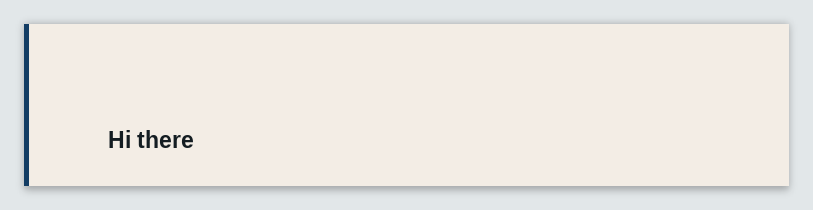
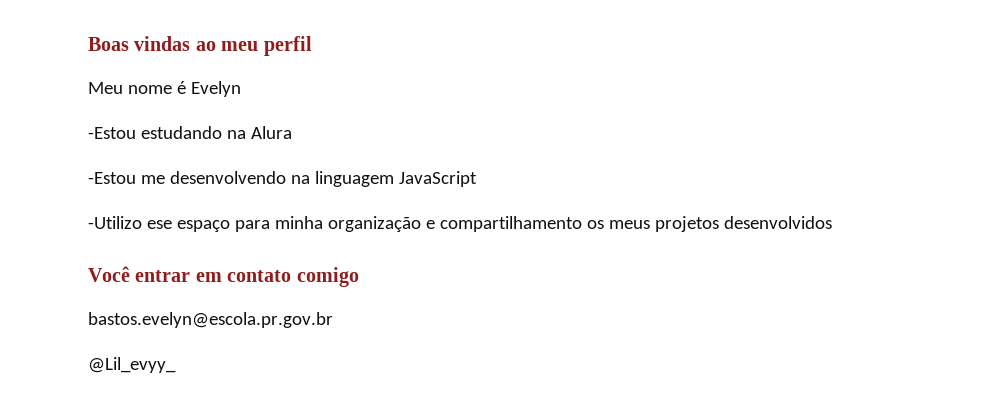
- Hi there
+ Boas vindas ao meu perfil
+ Meu nome é Evelyn
+ -Estou estudando na Alura
+ -Estou me desenvolvendo na linguagem JavaScript
+ -Utilizo ese espaço para minha organização e compartilhamento os meus projetos desenvolvidos
+ Você entrar em contato comigo
+ bastos.evelyn@escola.pr.gov.br
+ @Lil_evyy_

